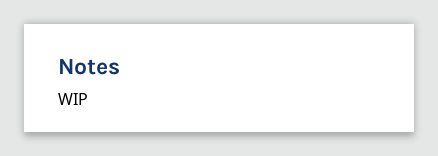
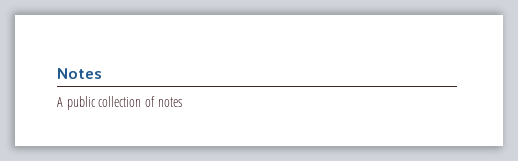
- WIP
+ A public collection of notes

